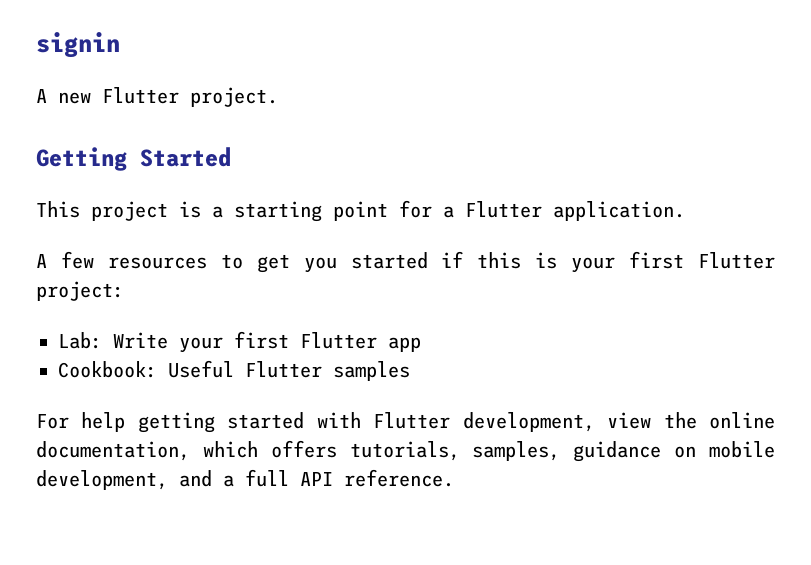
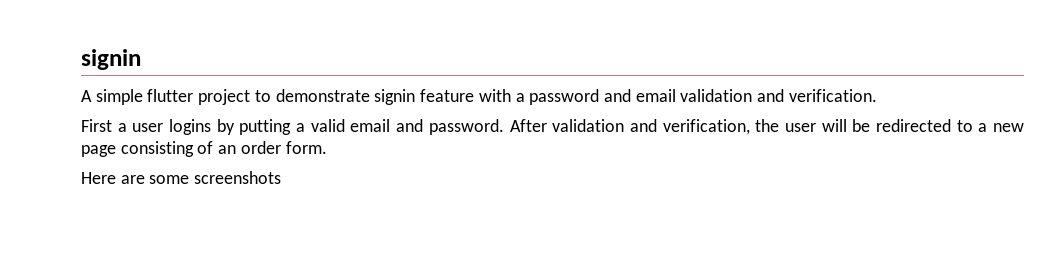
- A new Flutter project.
- Getting Started
- This project is a starting point for a Flutter application.
- A few resources to get you started if this is your first Flutter project:
- Lab: Write your first Flutter app
- Cookbook: Useful Flutter samples
- For help getting started with Flutter development, view the online documentation, which offers tutorials, samples, guidance on mobile development, and a full API reference.
+ A simple flutter project to demonstrate signin feature with a password and email validation and verification.
+ First a user logins by putting a valid email and password. After validation and verification, the user will be redirected to a new page consisting of an order form.
+ Here are some screenshots

